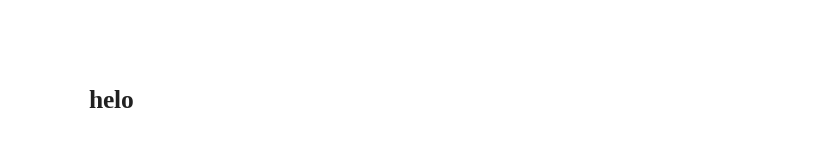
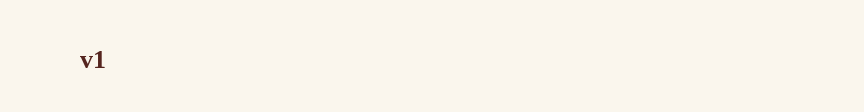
- helo
+ v1

